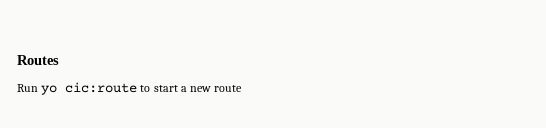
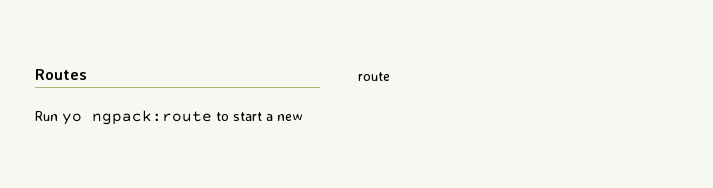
- Run yo cic:route to start a new route
+ Run yo ngpack:route to start a new route

